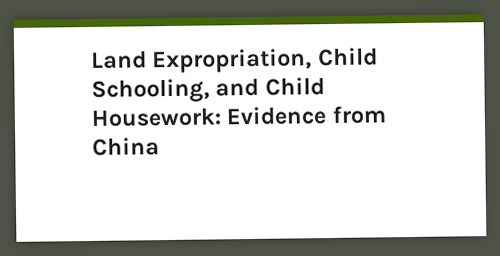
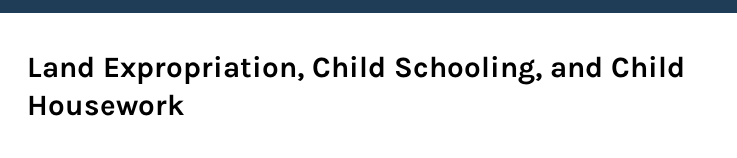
- Land Expropriation, Child Schooling, and Child Housework: Evidence from China
+ Land Expropriation, Child Schooling, and Child Housework

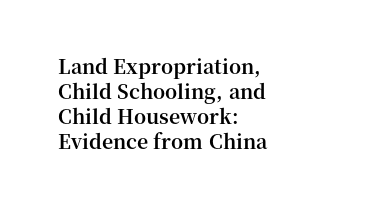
- Land Expropriation, Child Schooling, and Child Housework
+ Land Expropriation, Child Schooling, and Child Housework: Evidence from China

